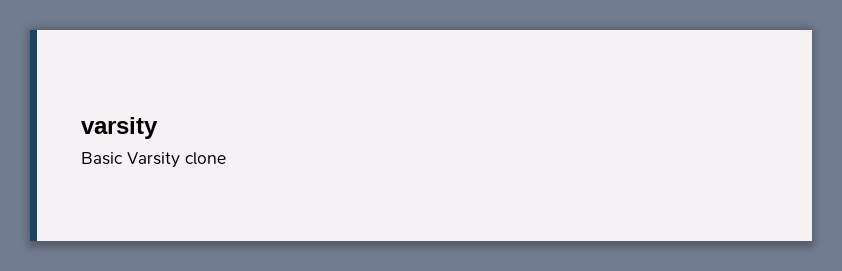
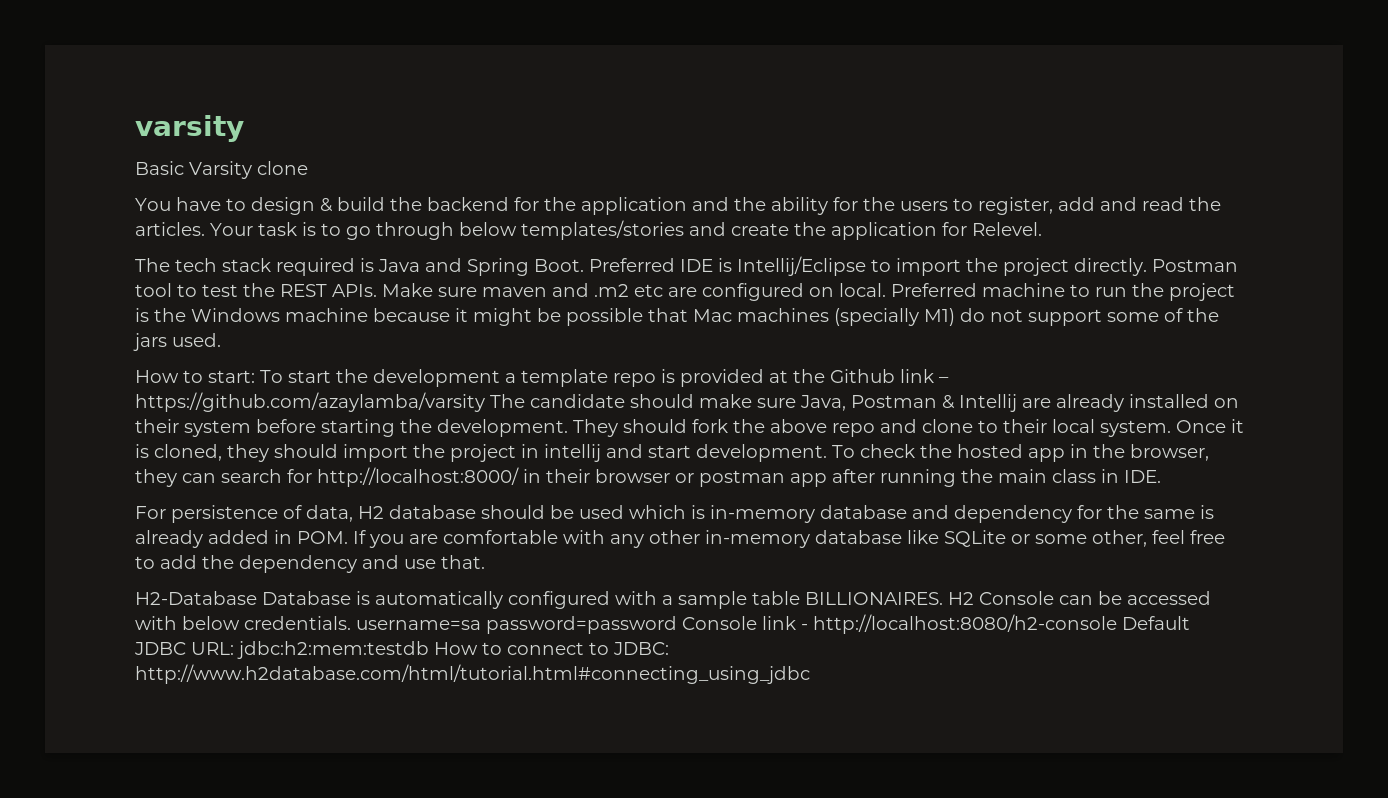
+ You have to design & build the backend for the application and the ability for the users to register, add and read the articles. Your task is to go through below templates/stories and create the application for Relevel.
+ The tech stack required is Java and Spring Boot. Preferred IDE is Intellij/Eclipse to import the project directly. Postman tool to test the REST APIs. Make sure maven and .m2 etc are configured on local. Preferred machine to run the project is the Windows machine because it might be possible that Mac machines (specially M1) do not support some of the jars used.
+ How to start: To start the development a template repo is provided at the Github link – https://github.com/azaylamba/varsity The candidate should make sure Java, Postman & Intellij are already installed on their system before starting the development. They should fork the above repo and clone to their local system. Once it is cloned, they should import the project in intellij and start development. To check the hosted app in the browser, they can search for http://localhost:8000/ in their browser or postman app after running the main class in IDE.
+ For persistence of data, H2 database should be used which is in-memory database and dependency for the same is already added in POM. If you are comfortable with any other in-memory database like SQLite or some other, feel free to add the dependency and use that.
+ H2-Database Database is automatically configured with a sample table BILLIONAIRES. H2 Console can be accessed with below credentials. username=sa password=password Console link - http://localhost:8080/h2-console Default JDBC URL: jdbc:h2:mem:testdb How to connect to JDBC: http://www.h2database.com/html/tutorial.html#connecting_using_jdbc

